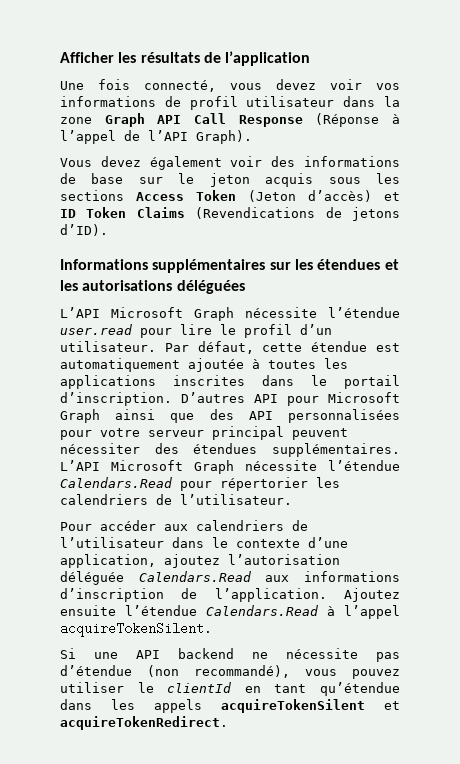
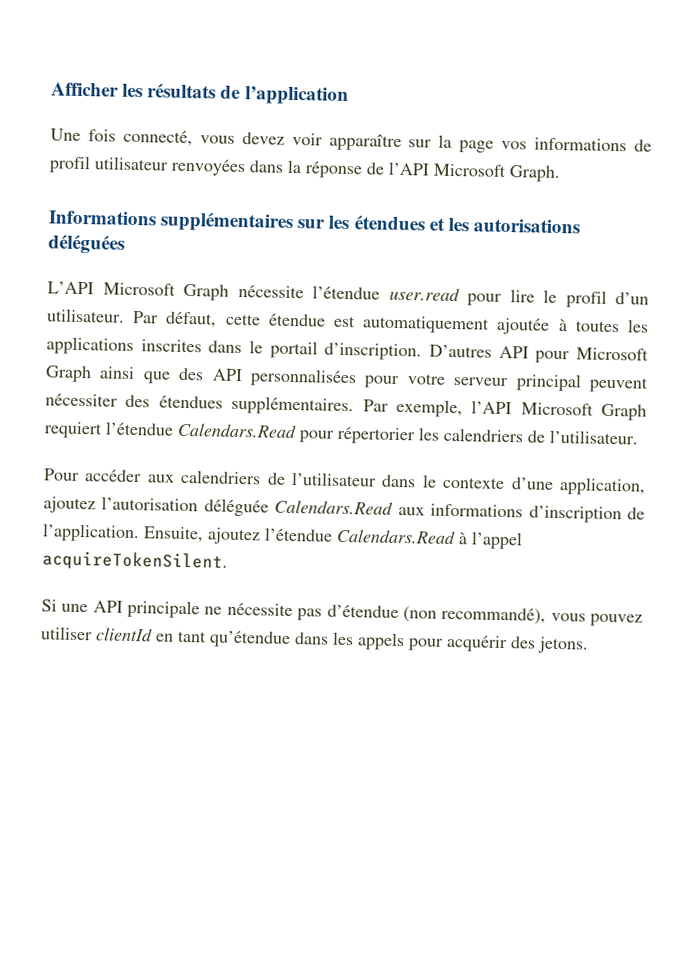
- Une fois connecté, vous devez voir vos informations de profil utilisateur dans la zone Graph API Call Response (Réponse à l’appel de l’API Graph).
- Vous devez également voir des informations de base sur le jeton acquis sous les sections Access Token (Jeton d’accès) et ID Token Claims (Revendications de jetons d’ID).
+ Une fois connecté, vous devez voir apparaître sur la page vos informations de profil utilisateur renvoyées dans la réponse de l’API Microsoft Graph.
- L’API Microsoft Graph nécessite l’étendue Calendars.Read pour répertorier les calendriers de l’utilisateur.
+ Par exemple, l’API Microsoft Graph requiert l’étendue Calendars.Read pour répertorier les calendriers de l’utilisateur.
- Ajoutez ensuite l’étendue Calendars.Read à l’appel acquireTokenSilent.
+ Ensuite, ajoutez l’étendue Calendars.Read à l’appel acquireTokenSilent.
- Si une API backend ne nécessite pas d’étendue (non recommandé), vous pouvez utiliser le clientId en tant qu’étendue dans les appels acquireTokenSilent et acquireTokenRedirect.
+ Si une API principale ne nécessite pas d’étendue (non recommandé), vous pouvez utiliser clientId en tant qu’étendue dans les appels pour acquérir des jetons.

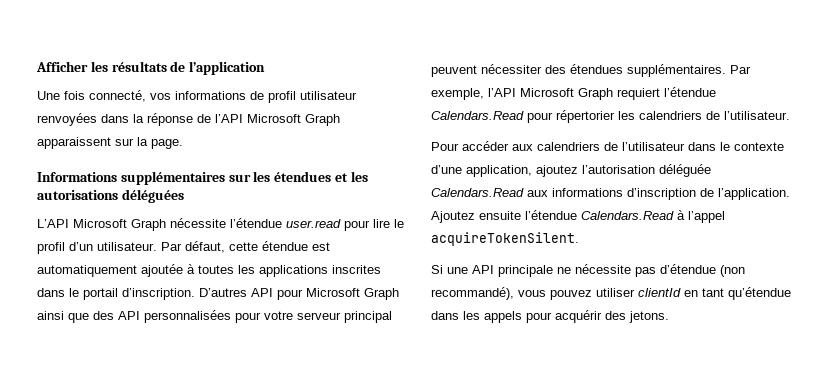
- Une fois connecté, vous devez voir apparaître sur la page vos informations de profil utilisateur renvoyées dans la réponse de l’API Microsoft Graph.
+ Une fois connecté, vos informations de profil utilisateur renvoyées dans la réponse de l’API Microsoft Graph apparaissent sur la page.
- Ensuite, ajoutez l’étendue Calendars.Read à l’appel acquireTokenSilent.
+ Ajoutez ensuite l’étendue Calendars.Read à l’appel acquireTokenSilent.

